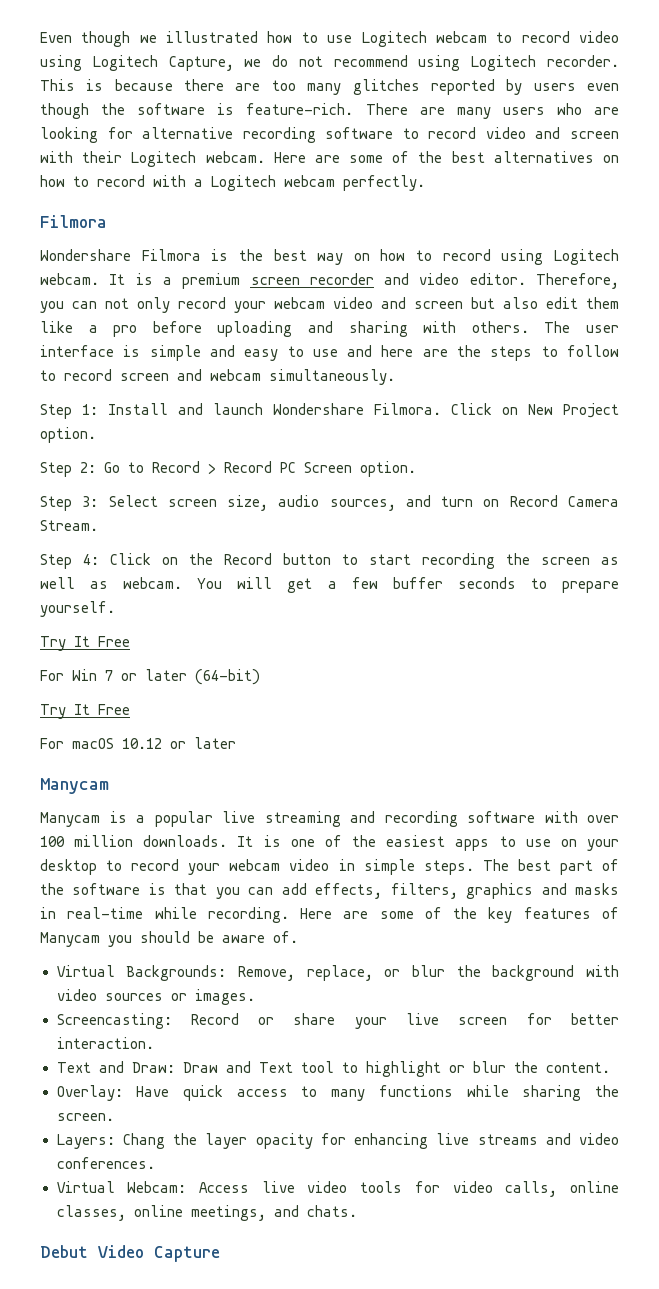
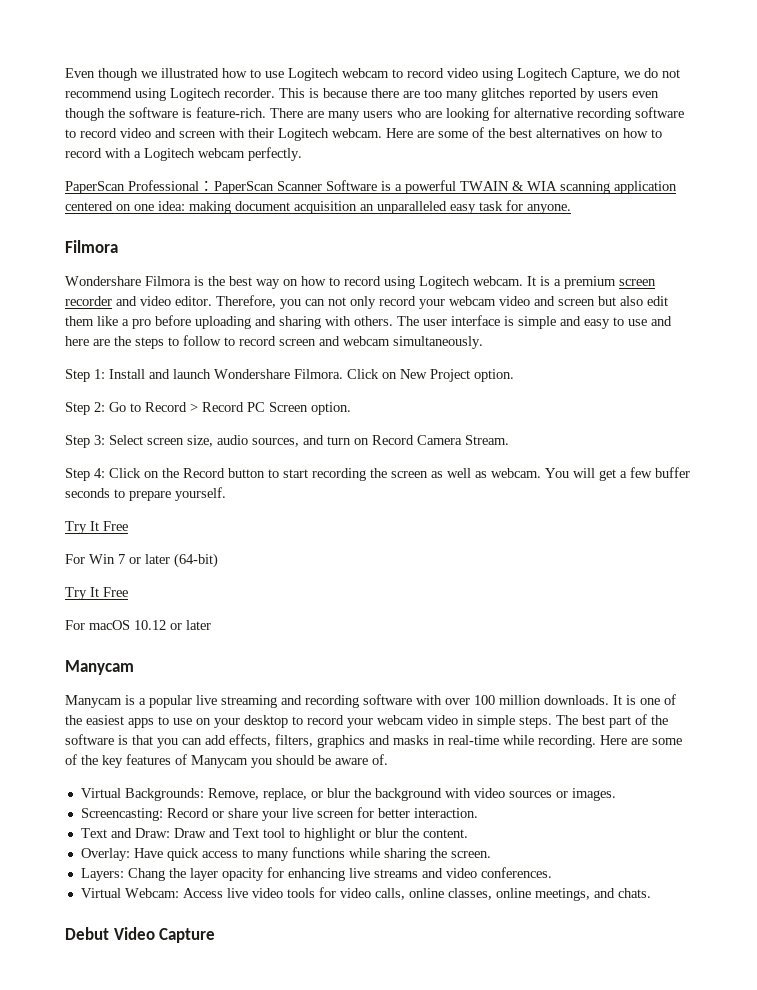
+ PaperScan Professional：PaperScan Scanner Software is a powerful TWAIN & WIA scanning application centered on one idea: making document acquisition an unparalleled easy task for anyone.

